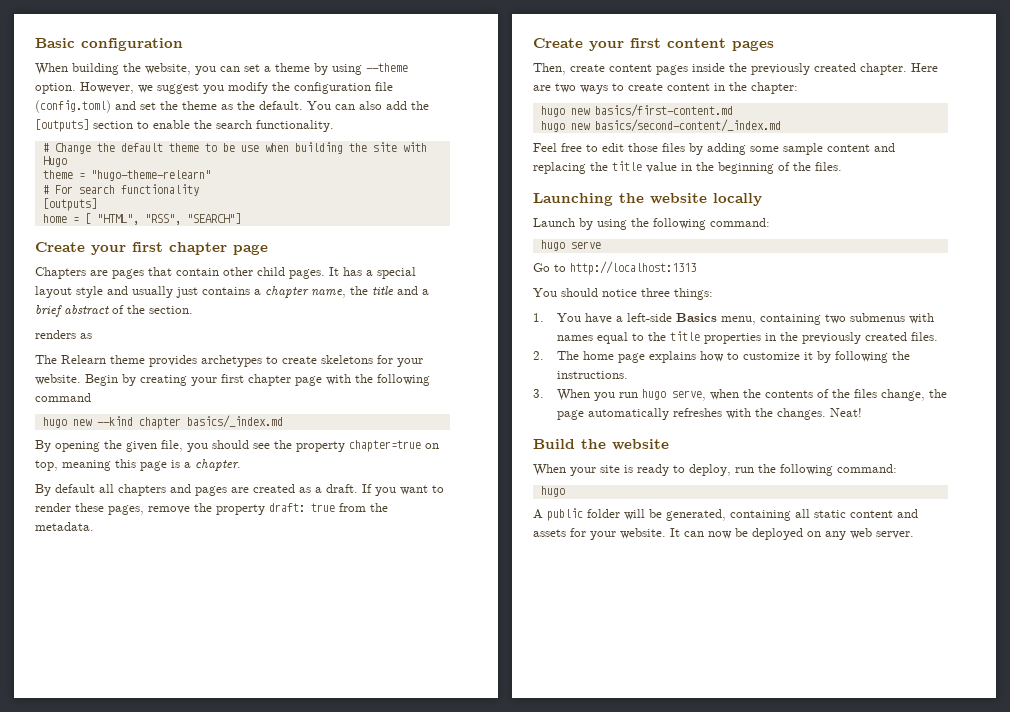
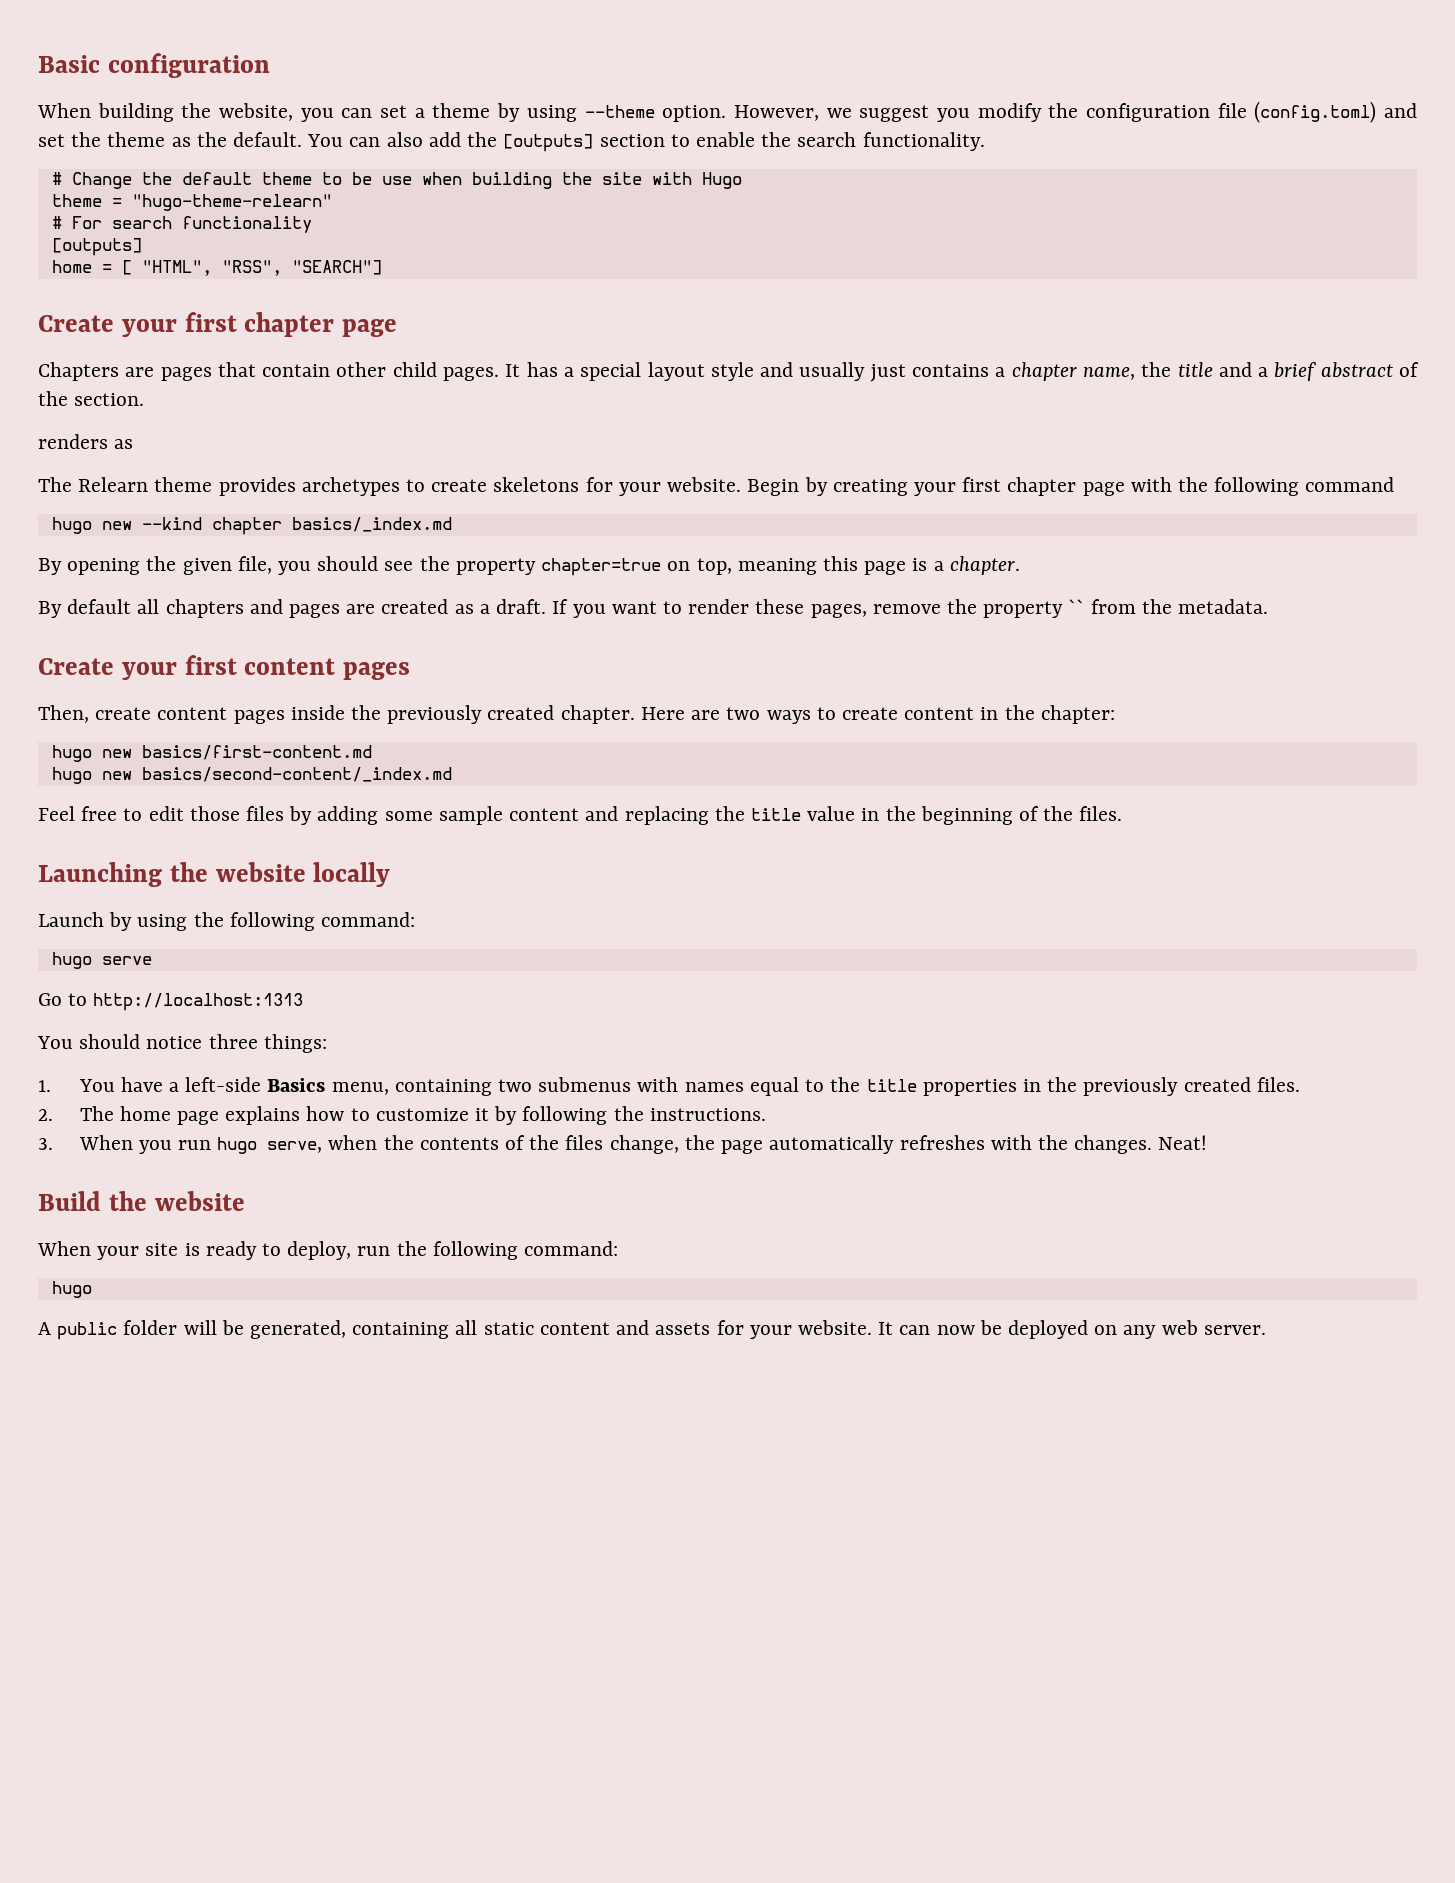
- If you want to render these pages, remove the property draft: true from the metadata.
+ If you want to render these pages, remove the property `` from the metadata.

